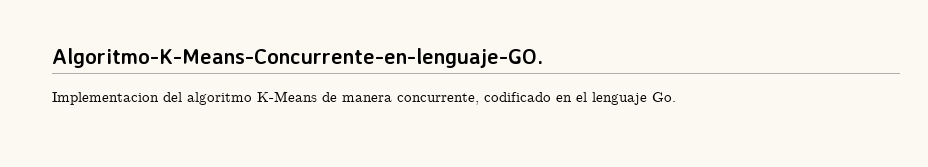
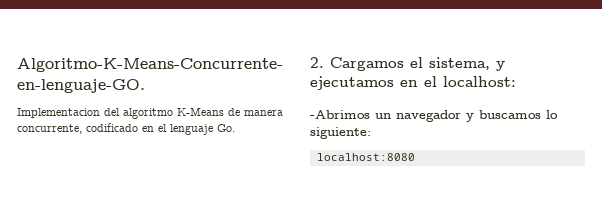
+ 2. Cargamos el sistema, y ejecutamos en el localhost:
+ -Abrimos un navegador y buscamos lo siguiente:
+ localhost:8080

